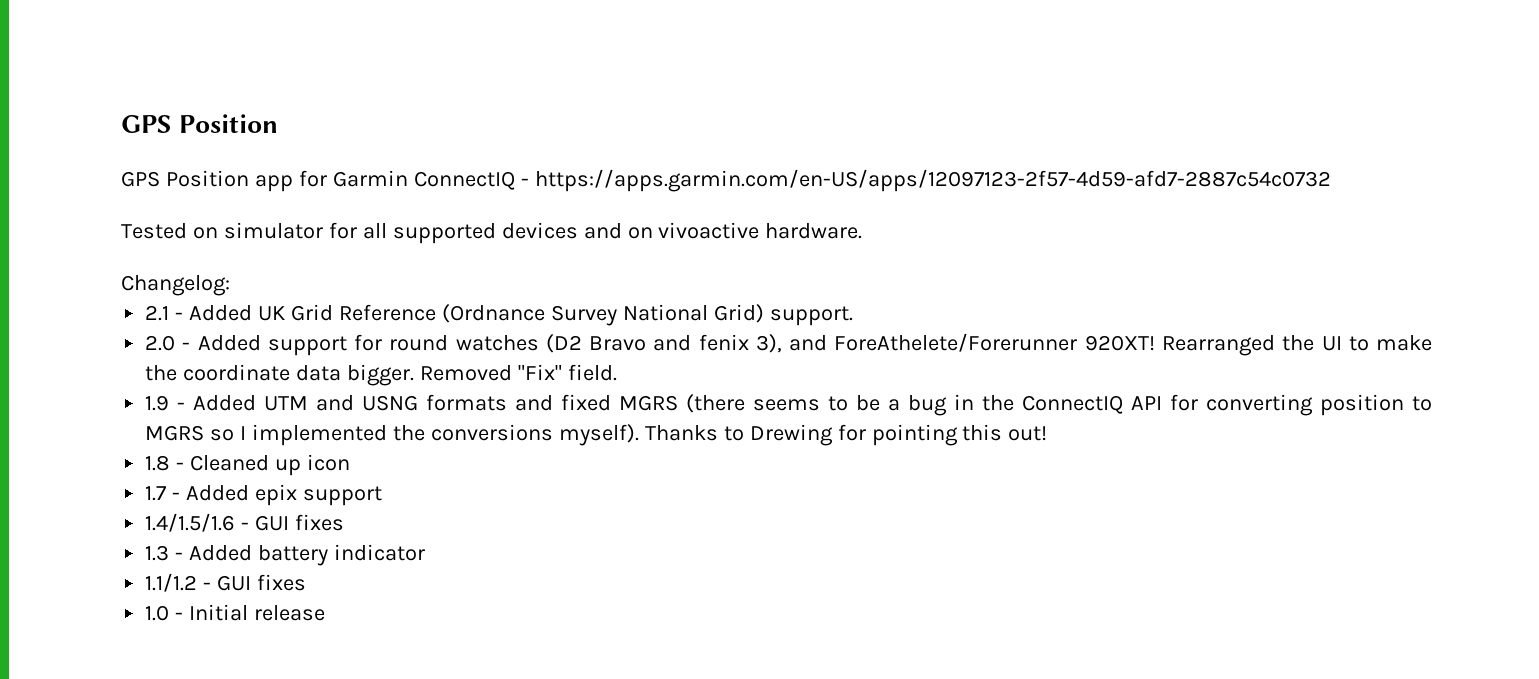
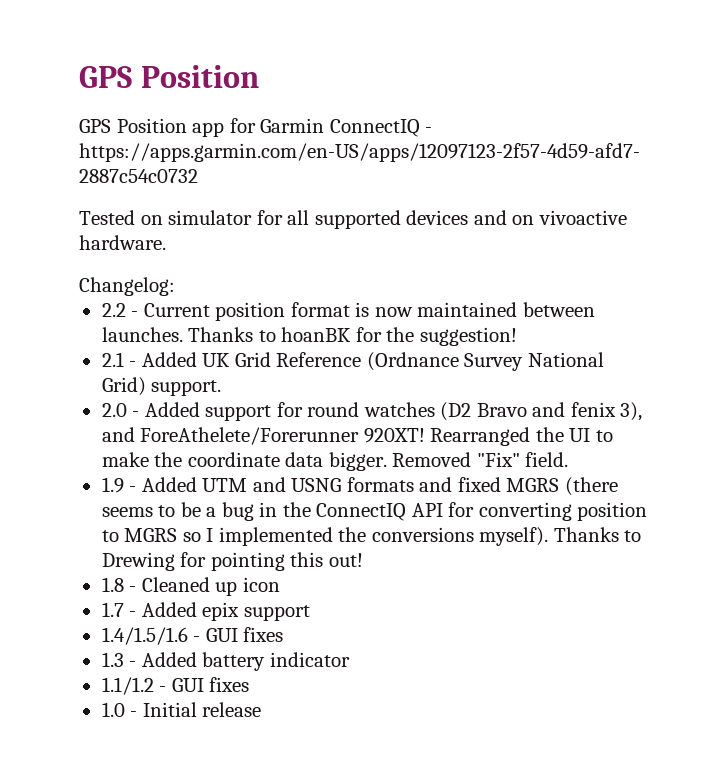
+ 2.2 - Current position format is now maintained between launches. Thanks to hoanBK for the suggestion!

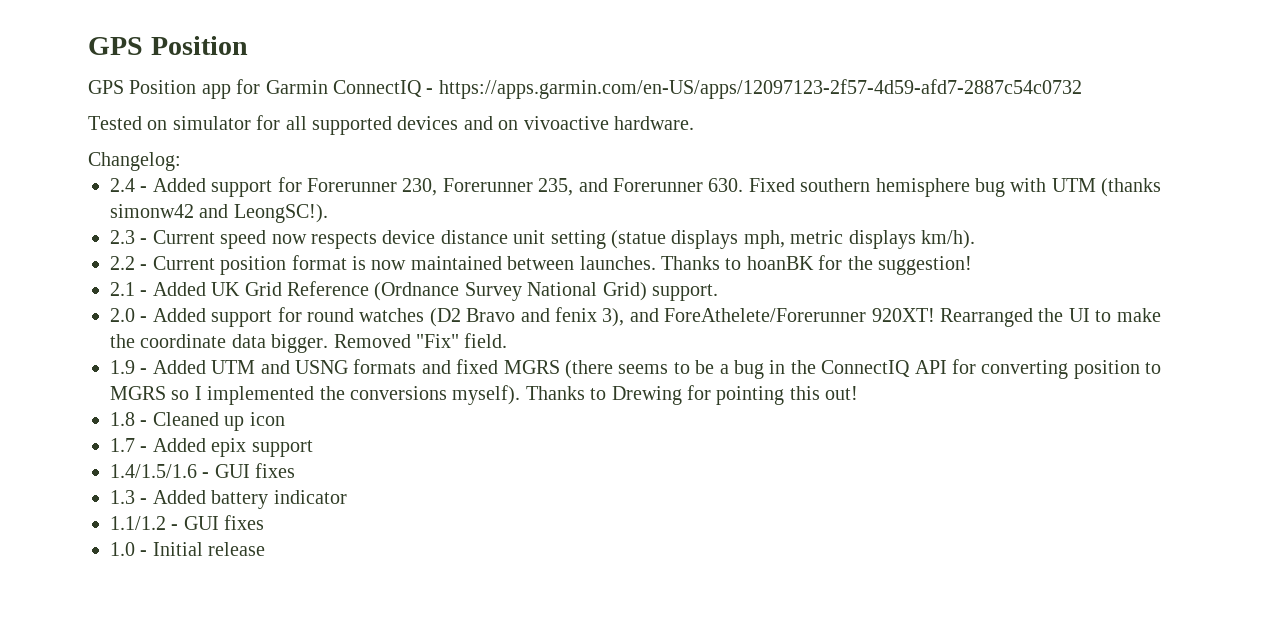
+ 2.4 - Added support for Forerunner 230, Forerunner 235, and Forerunner 630. Fixed southern hemisphere bug with UTM (thanks simonw42 and LeongSC!).
+ 2.3 - Current speed now respects device distance unit setting (statue displays mph, metric displays km/h).

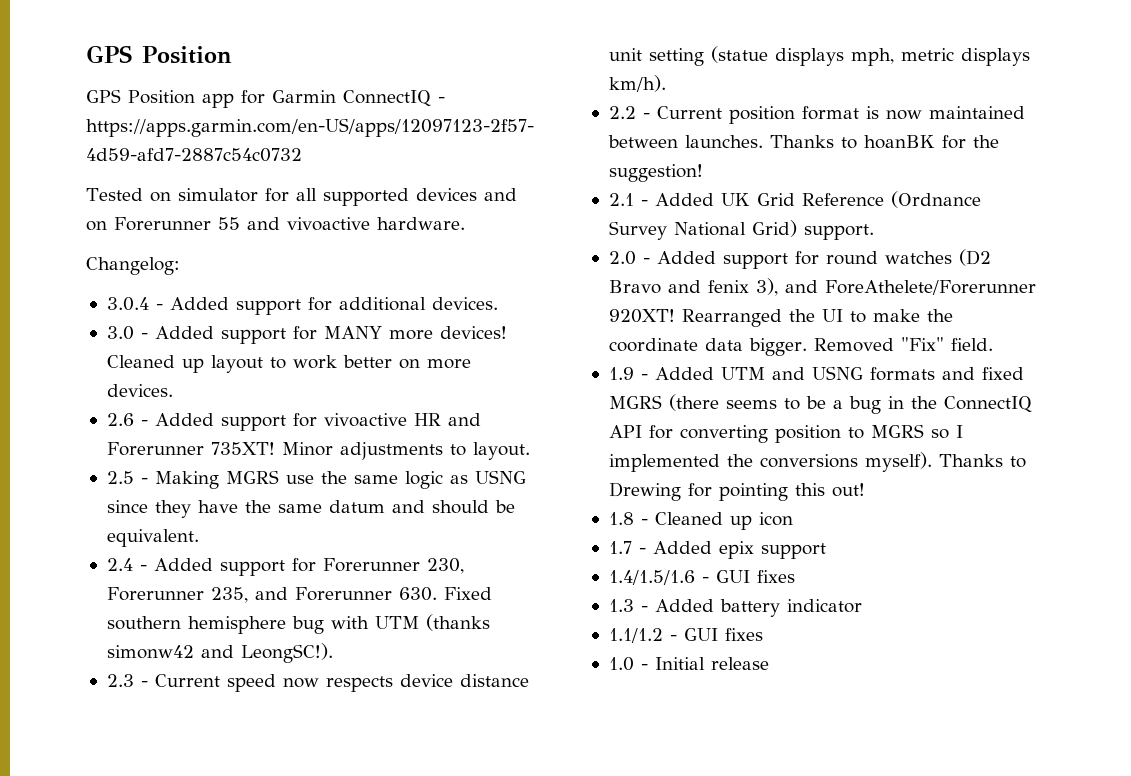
- Tested on simulator for all supported devices and on vivoactive hardware.
+ Tested on simulator for all supported devices and on Forerunner 55 and vivoactive hardware.
+ 3.0.4 - Added support for additional devices.
+ 3.0 - Added support for MANY more devices! Cleaned up layout to work better on more devices.
+ 2.6 - Added support for vivoactive HR and Forerunner 735XT! Minor adjustments to layout.
+ 2.5 - Making MGRS use the same logic as USNG since they have the same datum and should be equivalent.

